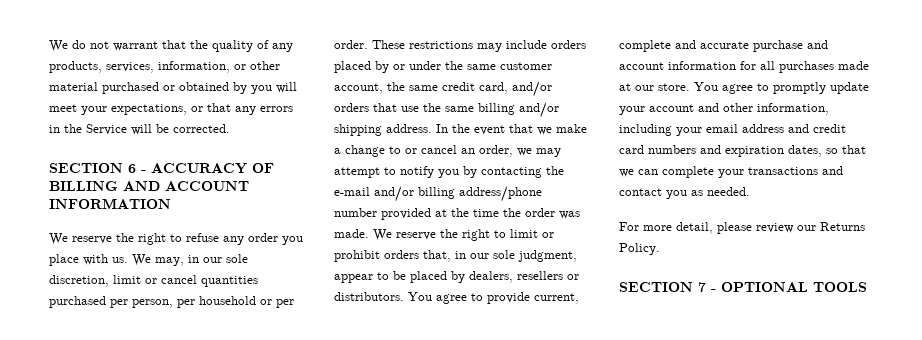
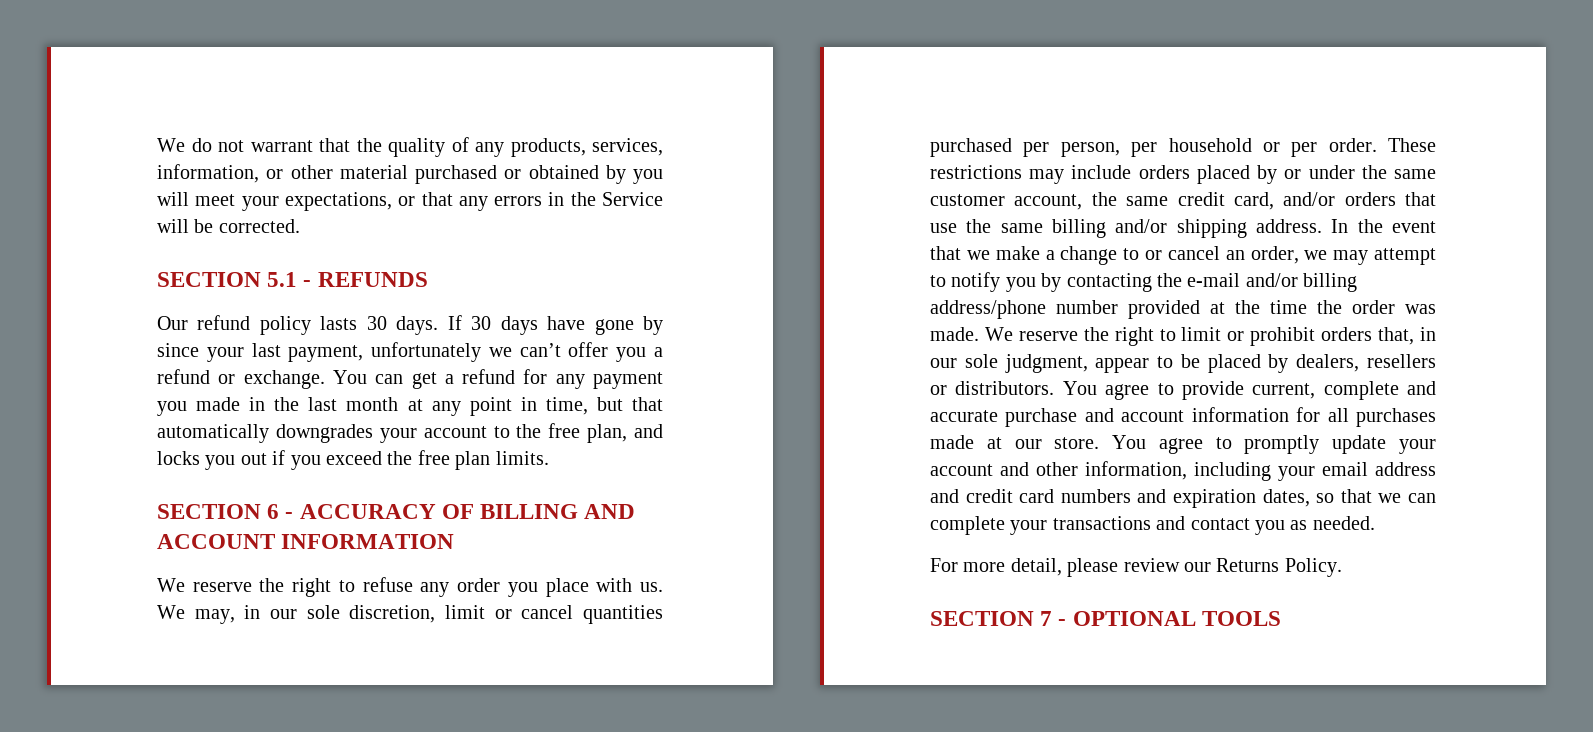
+ SECTION 5.1 - REFUNDS
+ Our refund policy lasts 30 days. If 30 days have gone by since your last payment, unfortunately we can’t offer you a refund or exchange. You can get a refund for any payment you made in the last month at any point in time, but that automatically downgrades your account to the free plan, and locks you out if you exceed the free plan limits.

